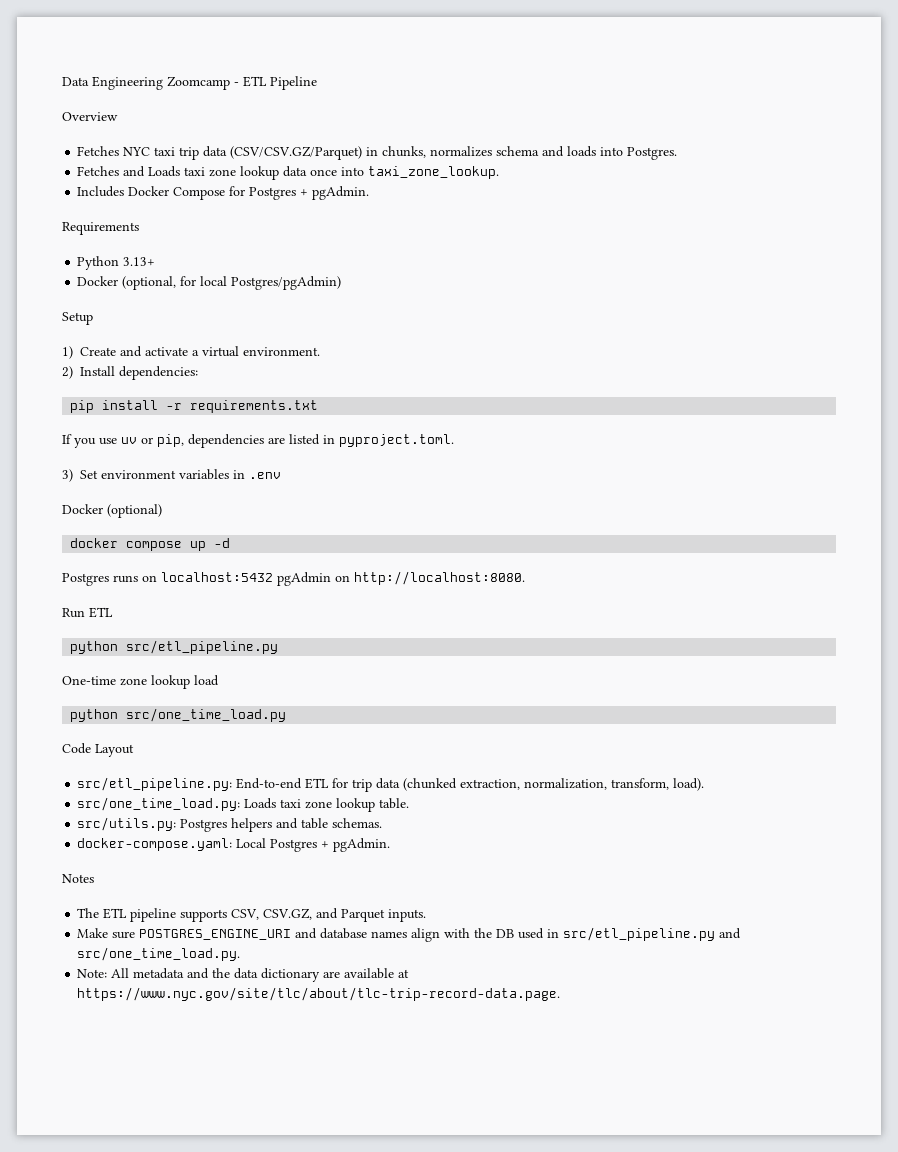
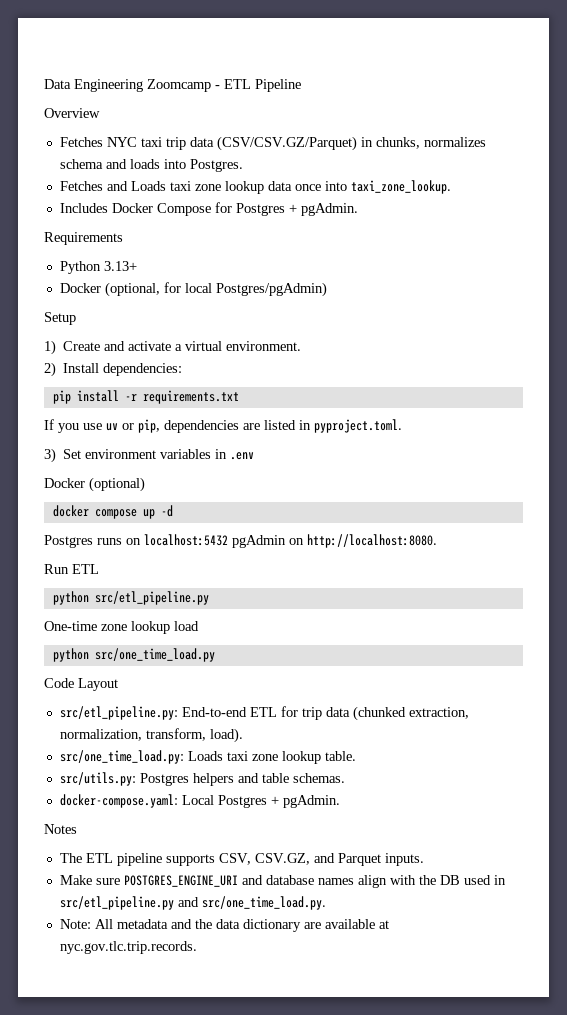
- Note: All metadata and the data dictionary are available at https://www.nyc.gov/site/tlc/about/tlc-trip-record-data.page.
+ Note: All metadata and the data dictionary are available at nyc.gov.tlc.trip.records.

